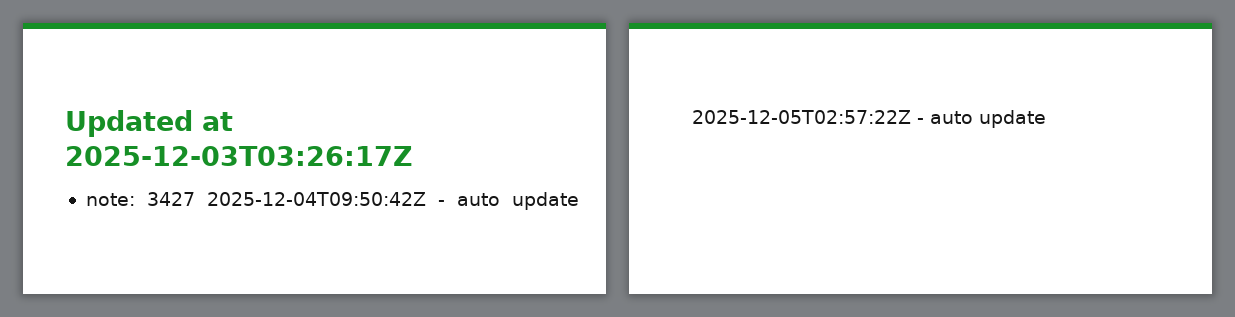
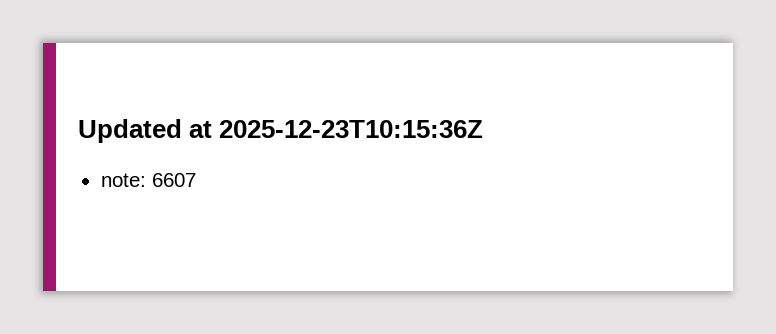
- Updated at 2025-12-03T03:26:17Z
+ Updated at 2025-12-23T10:15:36Z
- note: 3427 2025-12-04T09:50:42Z - auto update 2025-12-05T02:57:22Z - auto update
+ note: 6607

